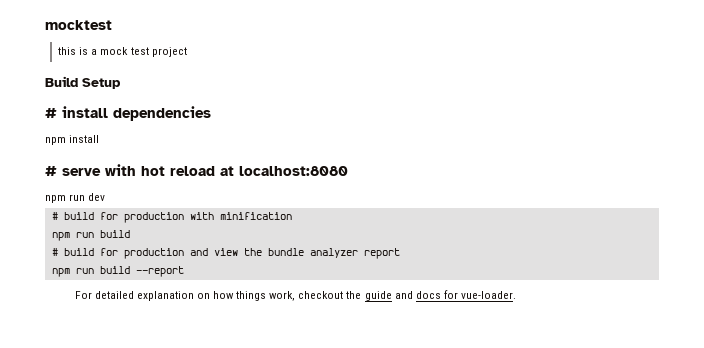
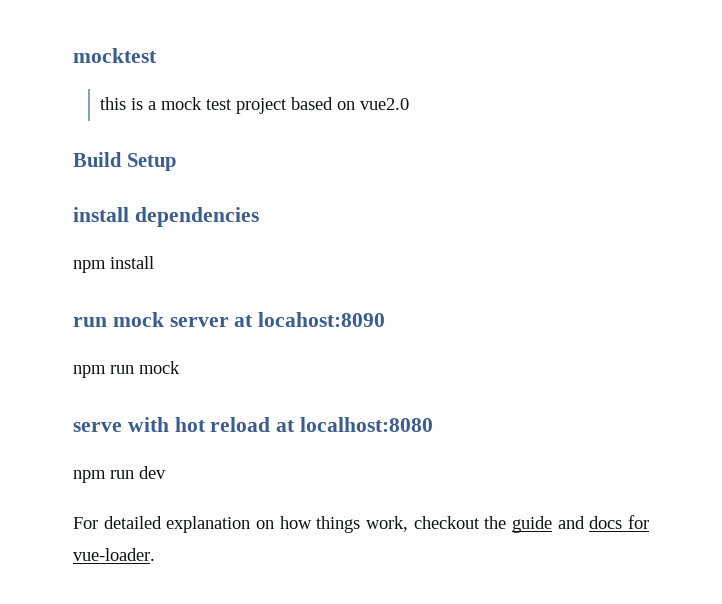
- this is a mock test project
+ this is a mock test project based on vue2.0
- # install dependencies
+ install dependencies
- # serve with hot reload at localhost:8080
+ run mock server at locahost:8090
+ npm run mock
+ serve with hot reload at localhost:8080
- # build for production with minification
- npm run build
- # build for production and view the bundle analyzer report
- npm run build --report

